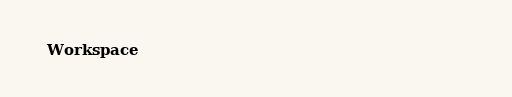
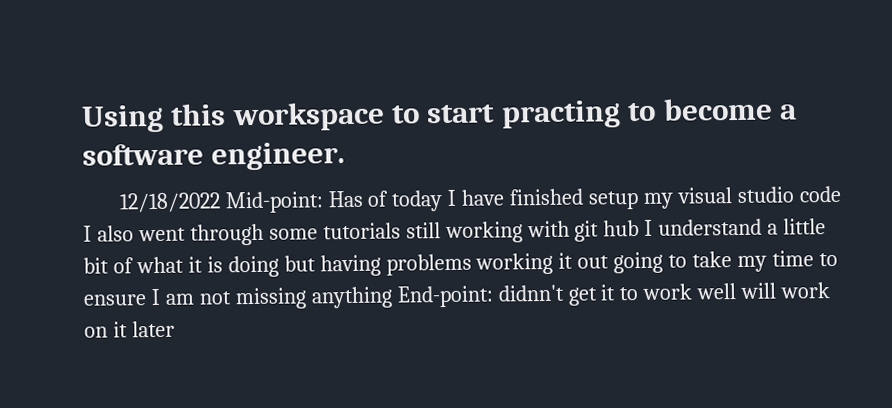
- Workspace
+ Using this workspace to start practing to become a software engineer.
+ 12/18/2022 Mid-point: Has of today I have finished setup my visual studio code I also went through some tutorials still working with git hub I understand a little bit of what it is doing but having problems working it out going to take my time to ensure I am not missing anything End-point: didnn't get it to work well will work on it later

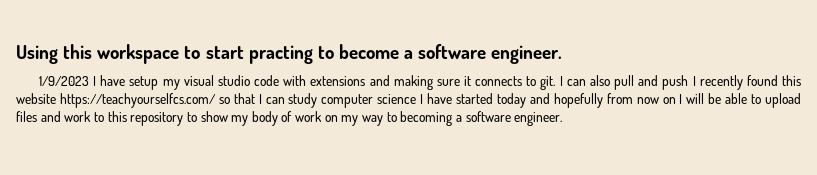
- 12/18/2022 Mid-point: Has of today I have finished setup my visual studio code I also went through some tutorials still working with git hub I understand a little bit of what it is doing but having problems working it out going to take my time to ensure I am not missing anything End-point: didnn't get it to work well will work on it later
+ 1/9/2023 I have setup my visual studio code with extensions and making sure it connects to git. I can also pull and push I recently found this website https://teachyourselfcs.com/ so that I can study computer science I have started today and hopefully from now on I will be able to upload files and work to this repository to show my body of work on my way to becoming a software engineer.

